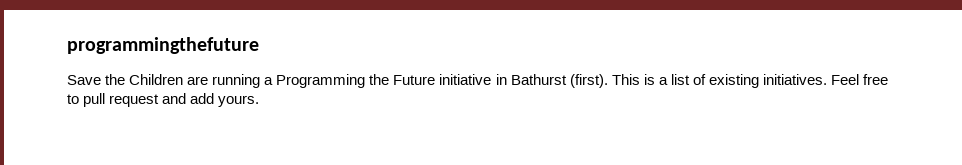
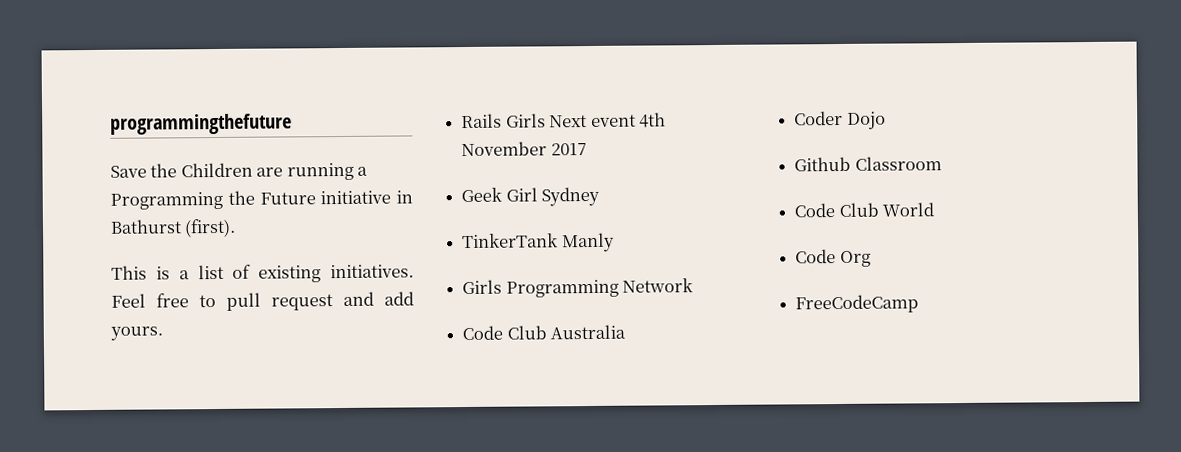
- Save the Children are running a Programming the Future initiative in Bathurst (first). This is a list of existing initiatives.
+ Save the Children are running a Programming the Future initiative in Bathurst (first).
+ This is a list of existing initiatives.
+ Rails Girls Next event 4th November 2017
+ Geek Girl Sydney
+ TinkerTank Manly
+ Girls Programming Network
+ Code Club Australia
+ Coder Dojo
+ Github Classroom
+ Code Club World
+ Code Org
+ FreeCodeCamp

